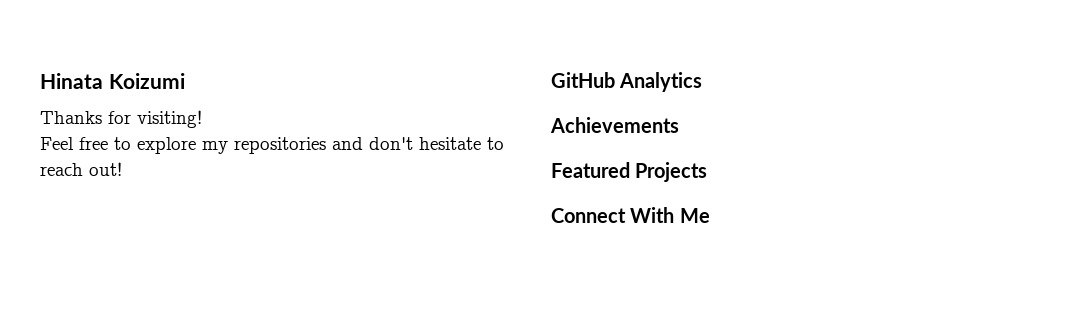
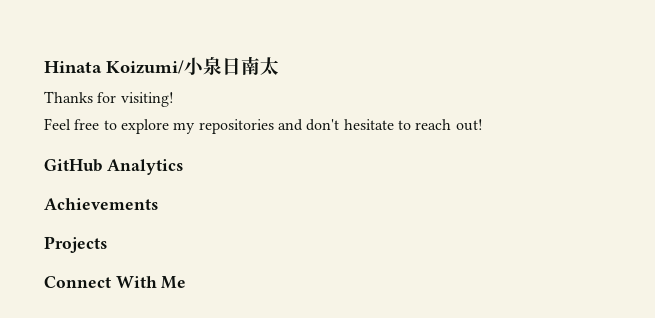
- Hinata Koizumi
+ Hinata Koizumi/小泉日南太
- Featured Projects
+ Projects

